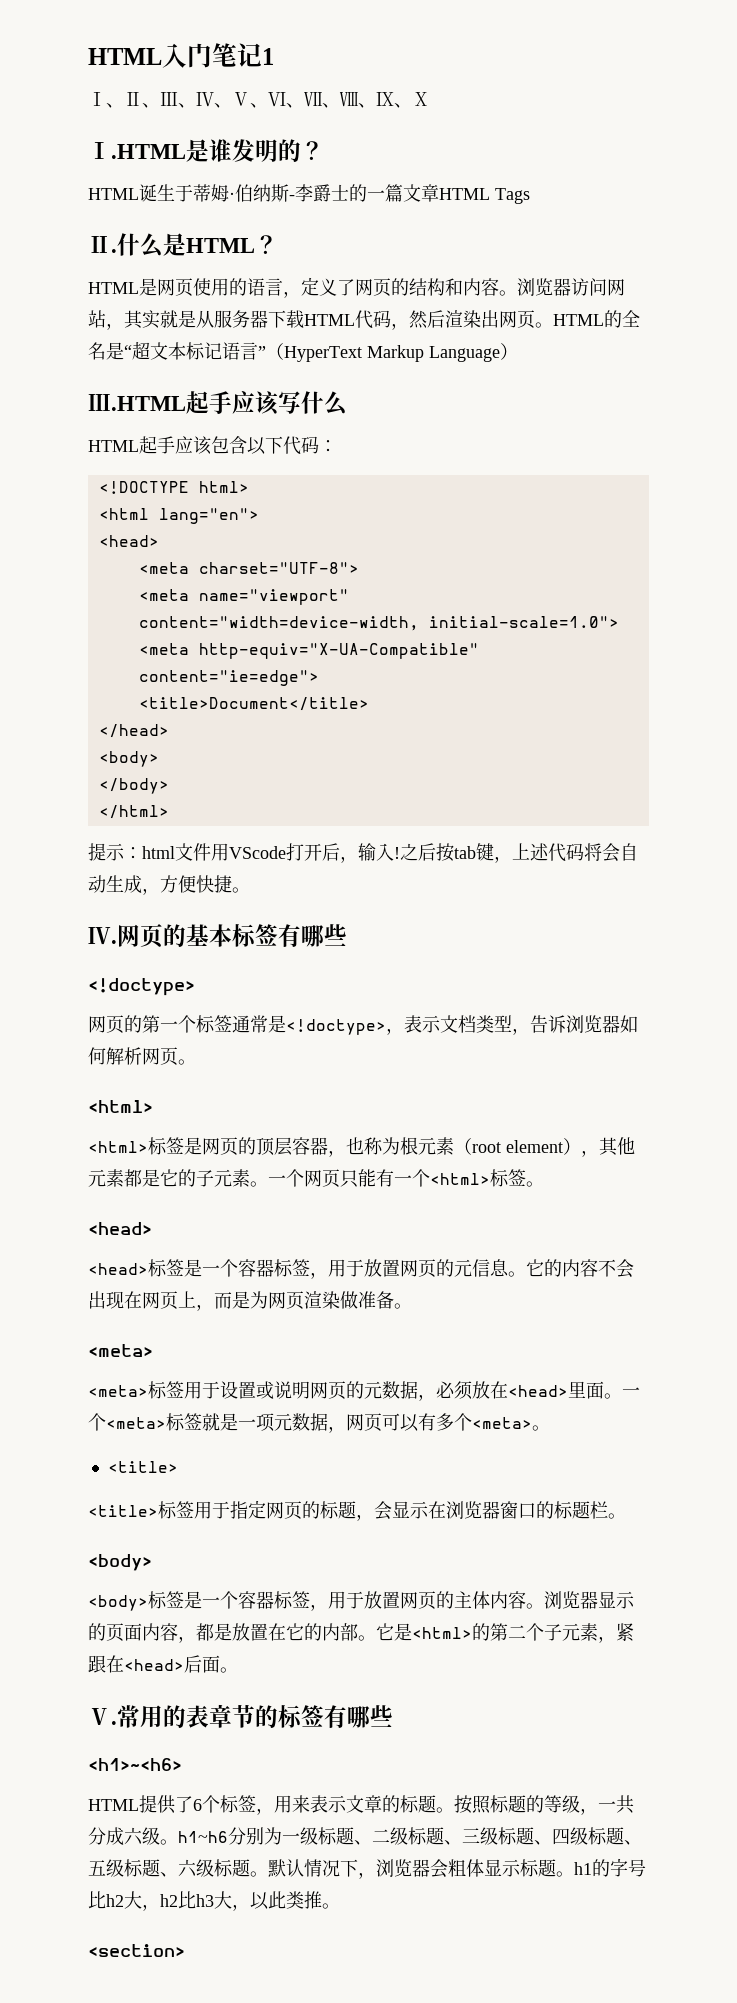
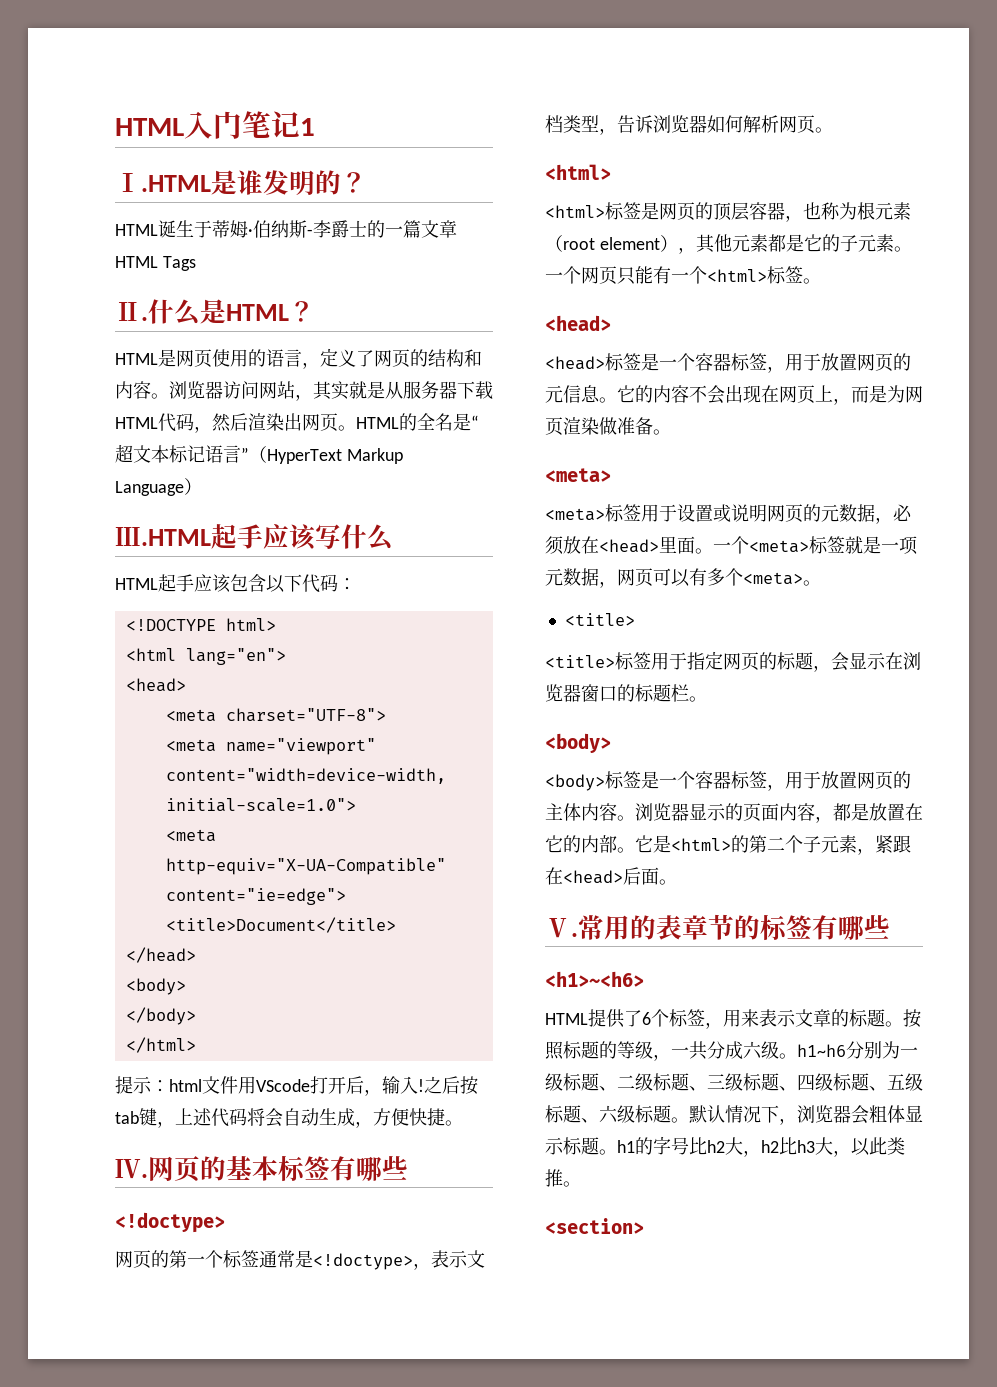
- Ⅰ、Ⅱ、Ⅲ、Ⅳ、Ⅴ、Ⅵ、Ⅶ、Ⅷ、Ⅸ、Ⅹ

